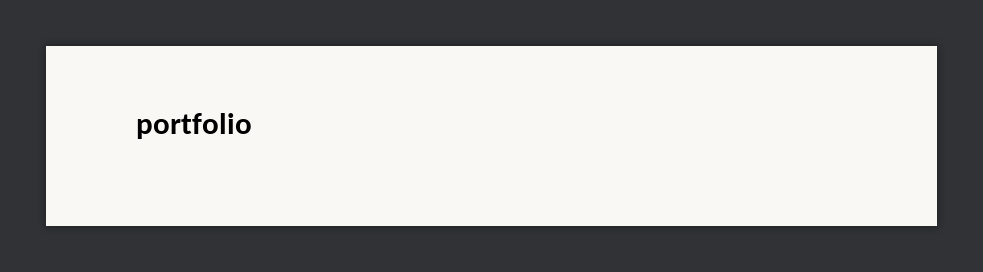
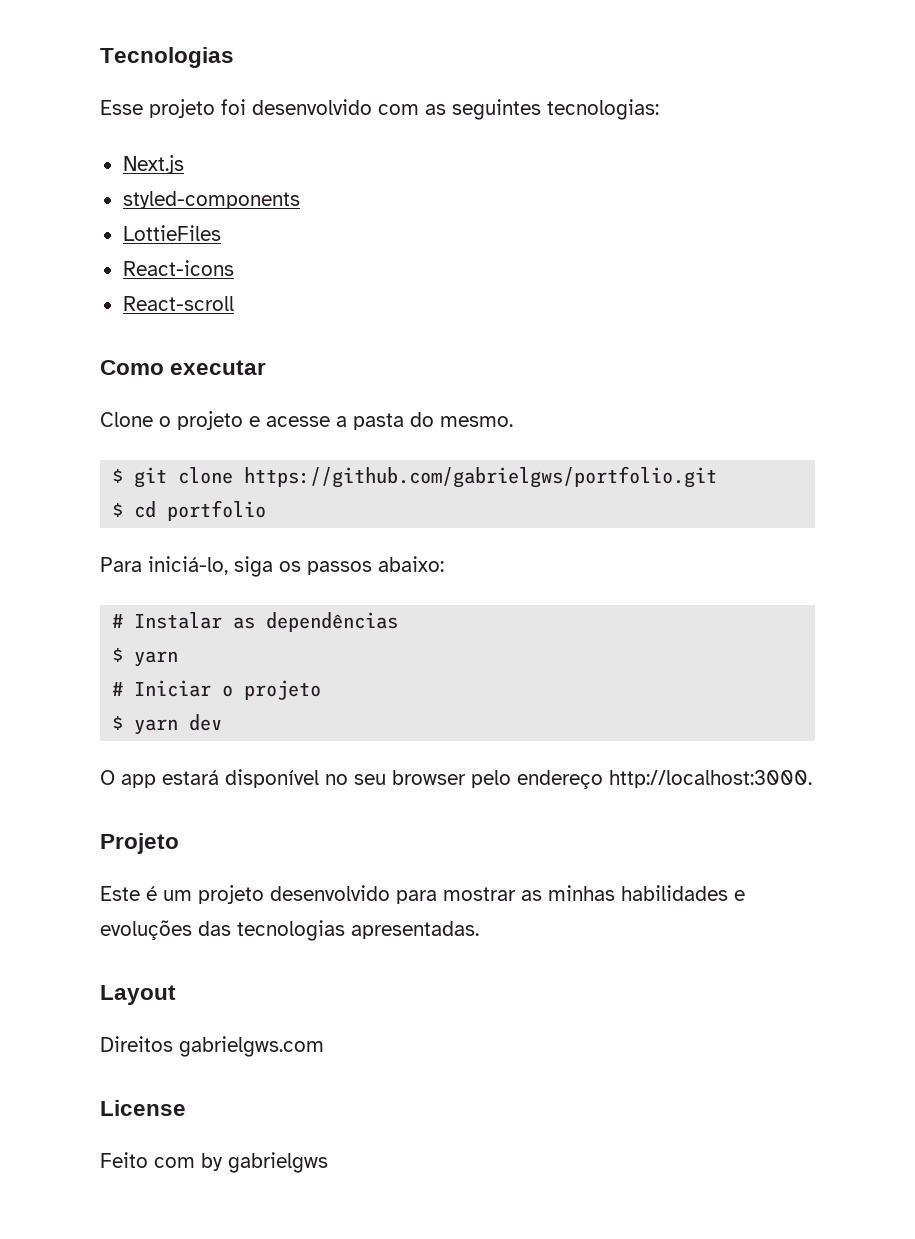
- portfolio
+ Tecnologias
+ Esse projeto foi desenvolvido com as seguintes tecnologias:
+ Next.js
+ styled-components
+ LottieFiles
+ React-icons
+ React-scroll
+ Como executar
+ Clone o projeto e acesse a pasta do mesmo.
+ $ git clone https://github.com/gabrielgws/portfolio.git
+ $ cd portfolio
+ Para iniciá-lo, siga os passos abaixo:
+ # Instalar as dependências
+ $ yarn
+ # Iniciar o projeto
+ $ yarn dev
+ O app estará disponível no seu browser pelo endereço http://localhost:3000.
+ Projeto
+ Este é um projeto desenvolvido para mostrar as minhas habilidades e evoluções das tecnologias apresentadas.
+ Layout
+ Direitos gabrielgws.com
+ License
+ Feito com by gabrielgws

